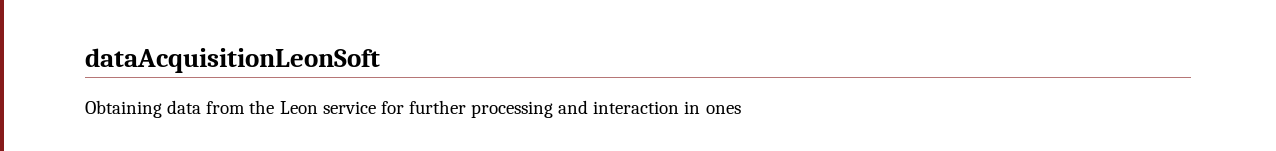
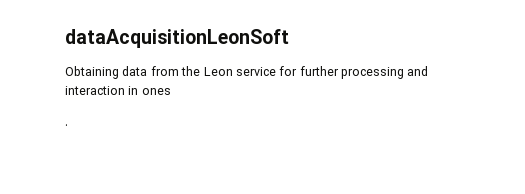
+ .

